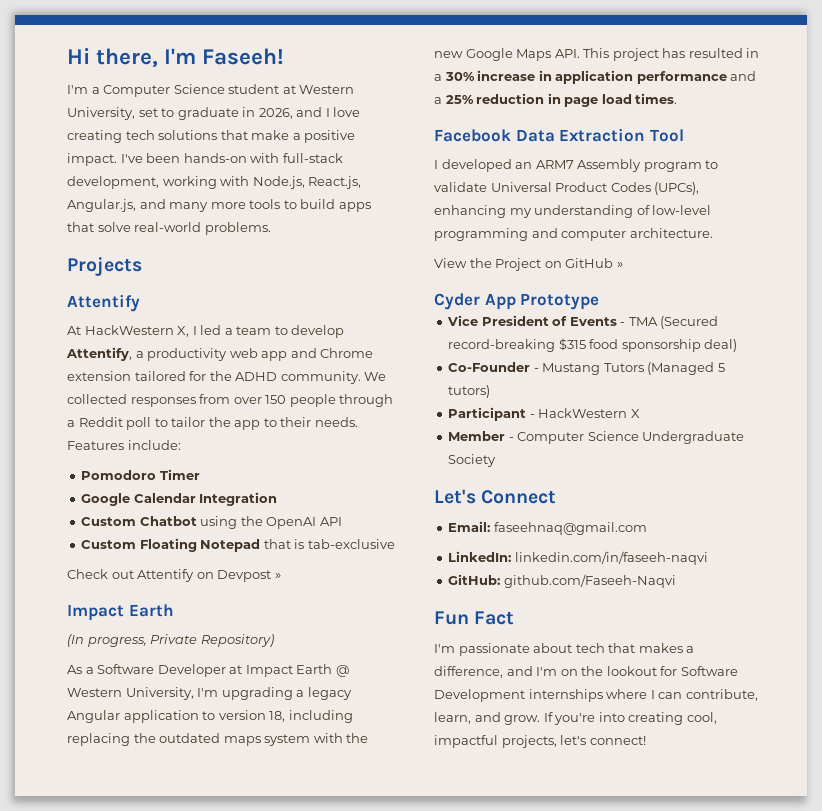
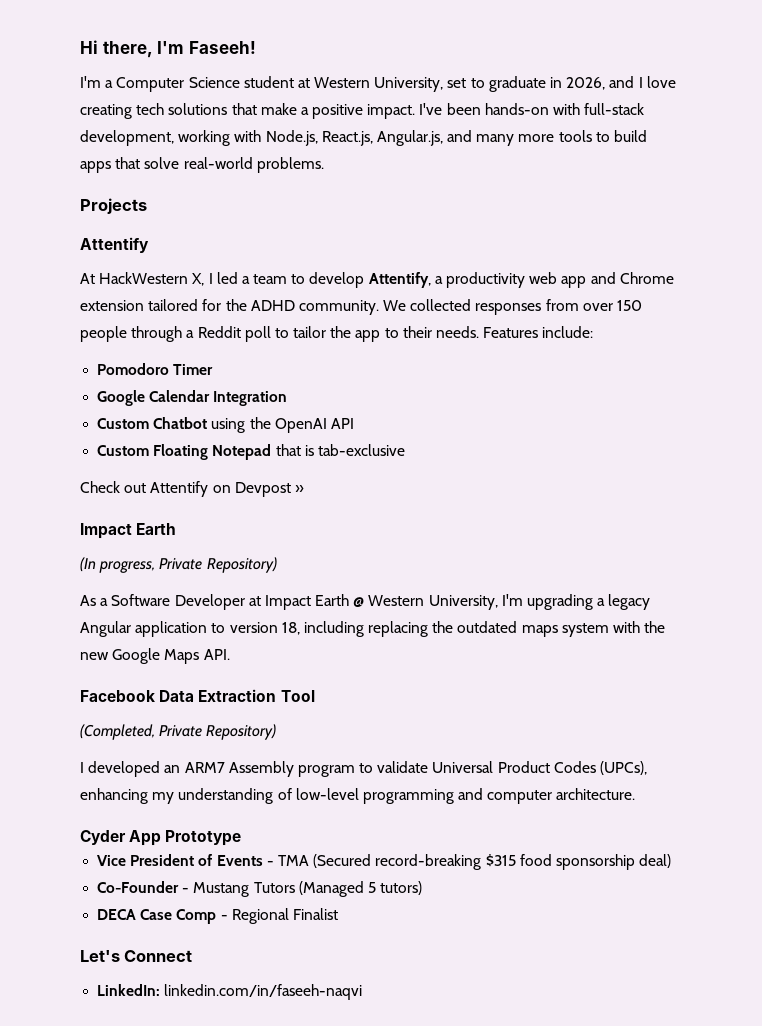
- As a Software Developer at Impact Earth @ Western University, I'm upgrading a legacy Angular application to version 18, including replacing the outdated maps system with the new Google Maps API. This project has resulted in a 30% increase in application performance and a 25% reduction in page load times.
+ As a Software Developer at Impact Earth @ Western University, I'm upgrading a legacy Angular application to version 18, including replacing the outdated maps system with the new Google Maps API.
+ (Completed, Private Repository)
- View the Project on GitHub »
- Participant - HackWestern X
- Member - Computer Science Undergraduate Society
+ DECA Case Comp - Regional Finalist
- Email: faseehnaq@gmail.com
- GitHub: github.com/Faseeh-Naqvi
- Fun Fact
- I'm passionate about tech that makes a difference, and I'm on the lookout for Software Development internships where I can contribute, learn, and grow. If you're into creating cool, impactful projects, let's connect!

